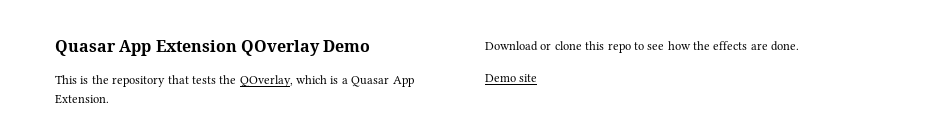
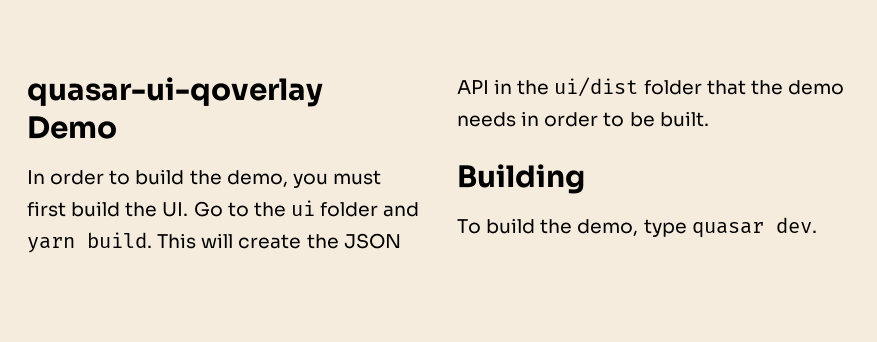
- Quasar App Extension QOverlay Demo
- This is the repository that tests the QOverlay, which is a Quasar App Extension.
- Download or clone this repo to see how the effects are done.
- Demo site
+ quasar-ui-qoverlay Demo
+ In order to build the demo, you must first build the UI. Go to the ui folder and yarn build. This will create the JSON API in the ui/dist folder that the demo needs in order to be built.
+ Building
+ To build the demo, type quasar dev.

